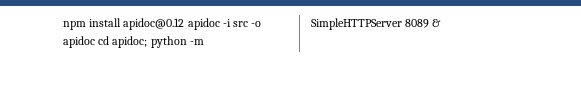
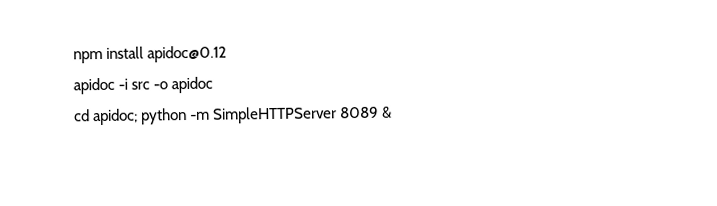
- npm install apidoc@0.12 apidoc -i src -o apidoc cd apidoc; python -m SimpleHTTPServer 8089 &
+ npm install apidoc@0.12
+ apidoc -i src -o apidoc
+ cd apidoc; python -m SimpleHTTPServer 8089 &

